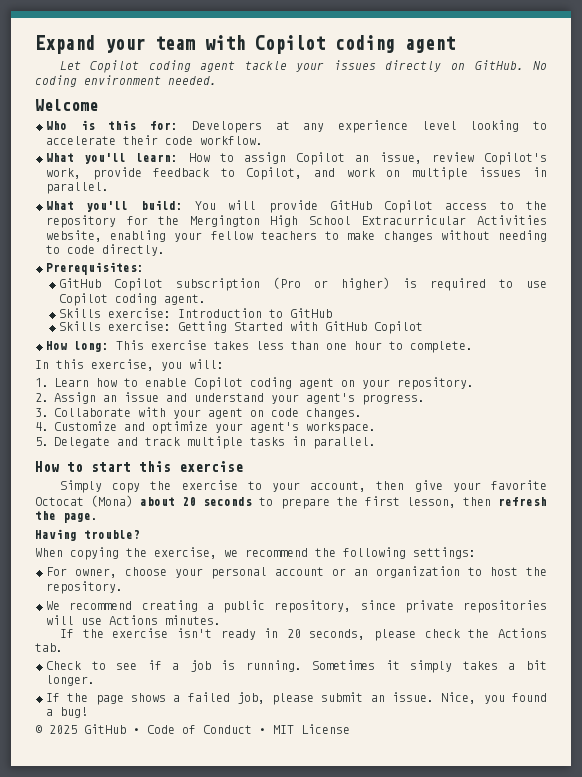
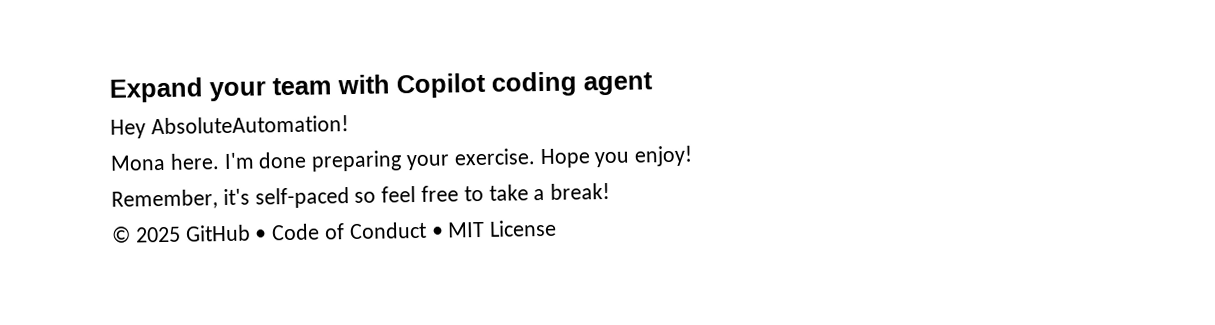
- Let Copilot coding agent tackle your issues directly on GitHub. No coding environment needed.
- Welcome
- Who is this for: Developers at any experience level looking to accelerate their code workflow.
- What you'll learn: How to assign Copilot an issue, review Copilot's work, provide feedback to Copilot, and work on multiple issues in parallel.
- What you'll build: You will provide GitHub Copilot access to the repository for the Mergington High School Extracurricular Activities website, enabling your fellow teachers to make changes without needing to code directly.
- Prerequisites:
- GitHub Copilot subscription (Pro or higher) is required to use Copilot coding agent.
- Skills exercise: Introduction to GitHub
- Skills exercise: Getting Started with GitHub Copilot
- How long: This exercise takes less than one hour to complete.
- In this exercise, you will:
- 1. Learn how to enable Copilot coding agent on your repository.
- 2. Assign an issue and understand your agent's progress.
- 3. Collaborate with your agent on code changes.
- 4. Customize and optimize your agent's workspace.
- 5. Delegate and track multiple tasks in parallel.
- How to start this exercise
- Simply copy the exercise to your account, then give your favorite Octocat (Mona) about 20 seconds to prepare the first lesson, then refresh the page.
- Having trouble?
- When copying the exercise, we recommend the following settings:
- For owner, choose your personal account or an organization to host the repository.
- We recommend creating a public repository, since private repositories will use Actions minutes.
- If the exercise isn't ready in 20 seconds, please check the Actions tab.
- Check to see if a job is running. Sometimes it simply takes a bit longer.
- If the page shows a failed job, please submit an issue. Nice, you found a bug!
+ Hey AbsoluteAutomation!
+ Mona here. I'm done preparing your exercise. Hope you enjoy!
+ Remember, it's self-paced so feel free to take a break!

